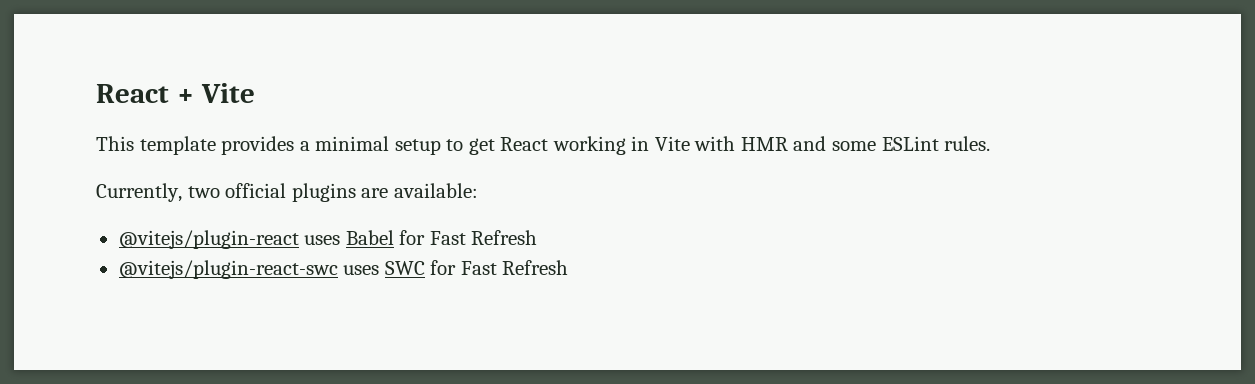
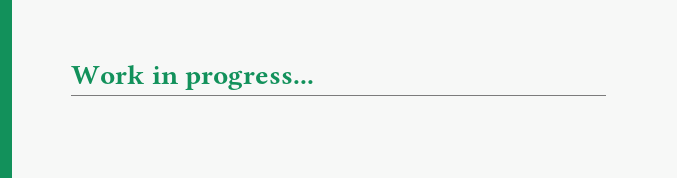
- React + Vite
- This template provides a minimal setup to get React working in Vite with HMR and some ESLint rules.
- Currently, two official plugins are available:
- @vitejs/plugin-react uses Babel for Fast Refresh
- @vitejs/plugin-react-swc uses SWC for Fast Refresh
+ Work in progress...

